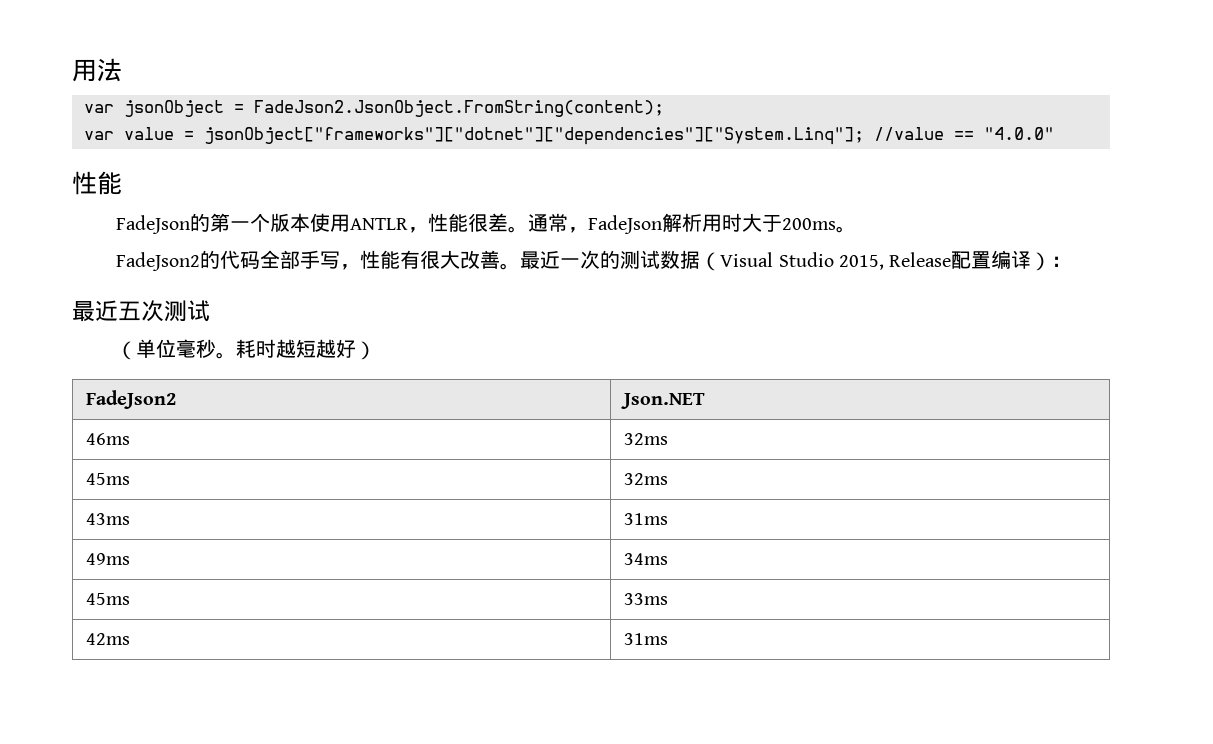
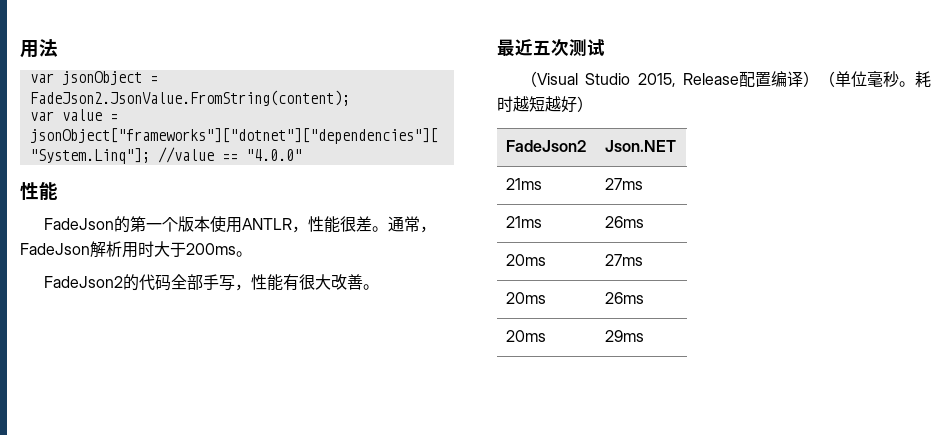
- var jsonObject = FadeJson2.JsonObject.FromString(content);
+ var jsonObject = FadeJson2.JsonValue.FromString(content);
- FadeJson2的代码全部手写，性能有很大改善。最近一次的测试数据（Visual Studio 2015, Release配置编译）：
+ FadeJson2的代码全部手写，性能有很大改善。
  最近五次测试
- （单位毫秒。
+ （Visual Studio 2015, Release配置编译）（单位毫秒。
- 46ms | 32ms
- 45ms | 32ms
- 43ms | 31ms
- 49ms | 34ms
- 45ms | 33ms
- 42ms | 31ms
+ 21ms | 27ms
+ 21ms | 26ms
+ 20ms | 27ms
+ 20ms | 26ms
+ 20ms | 29ms

